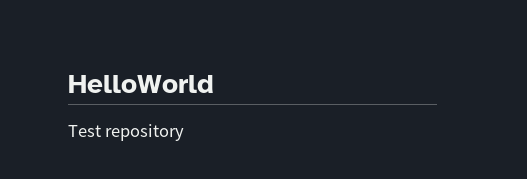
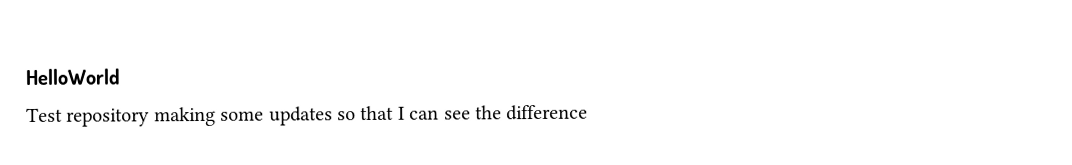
- Test repository
+ Test repository making some updates so that I can see the difference

